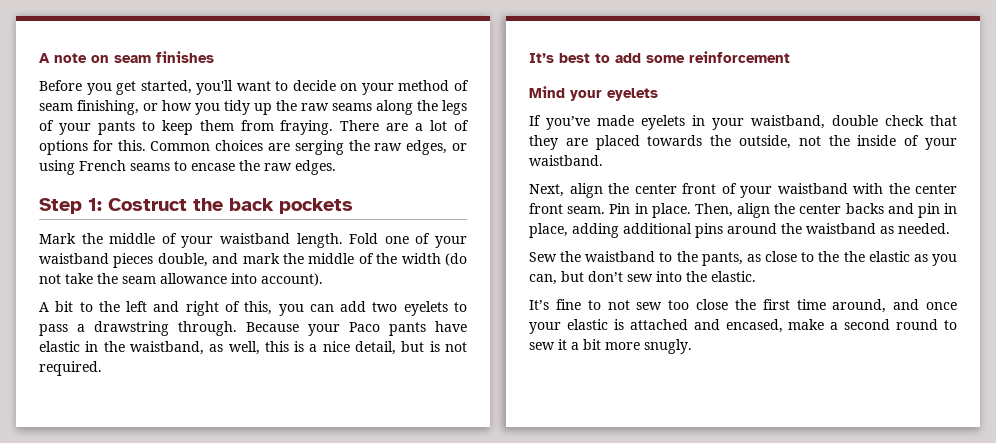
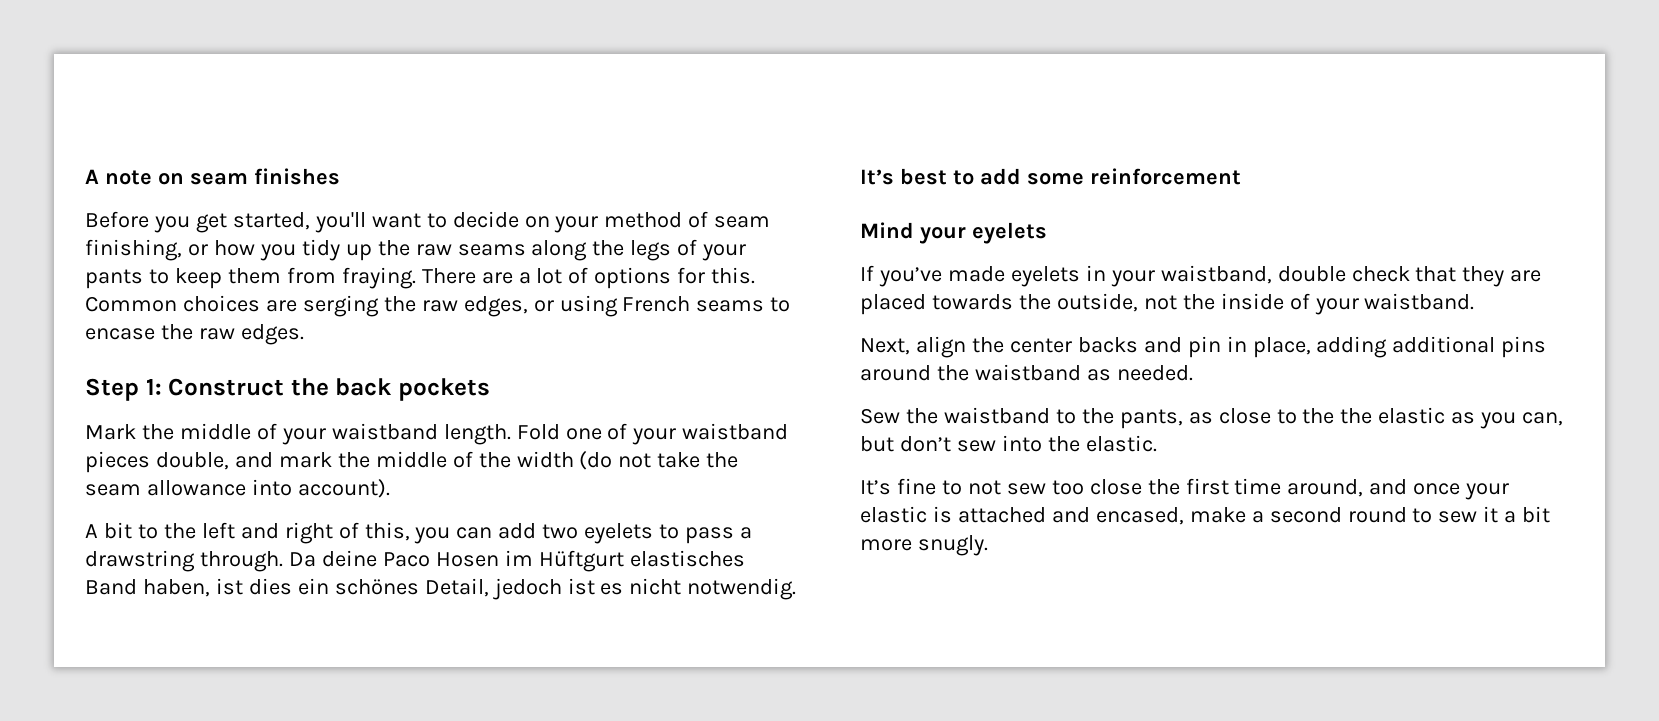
- Step 1: Costruct the back pockets
+ Step 1: Construct the back pockets
- Because your Paco pants have elastic in the waistband, as well, this is a nice detail, but is not required.
+ Da deine Paco Hosen im Hüftgurt elastisches Band haben, ist dies ein schönes Detail, jedoch ist es nicht notwendig.
- Next, align the center front of your waistband with the center front seam. Pin in place. Then, align the center backs and pin in place, adding additional pins around the waistband as needed.
+ Next, align the center backs and pin in place, adding additional pins around the waistband as needed.

